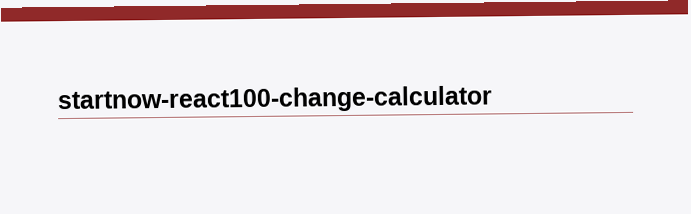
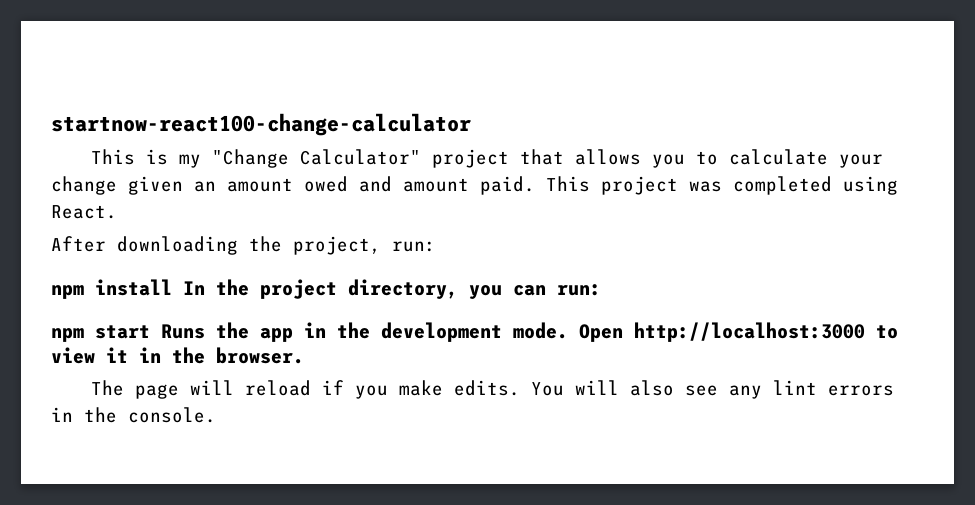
+ This is my "Change Calculator" project that allows you to calculate your change given an amount owed and amount paid. This project was completed using React.
+ After downloading the project, run:
+ npm install In the project directory, you can run:
+ npm start Runs the app in the development mode. Open http://localhost:3000 to view it in the browser.
+ The page will reload if you make edits. You will also see any lint errors in the console.

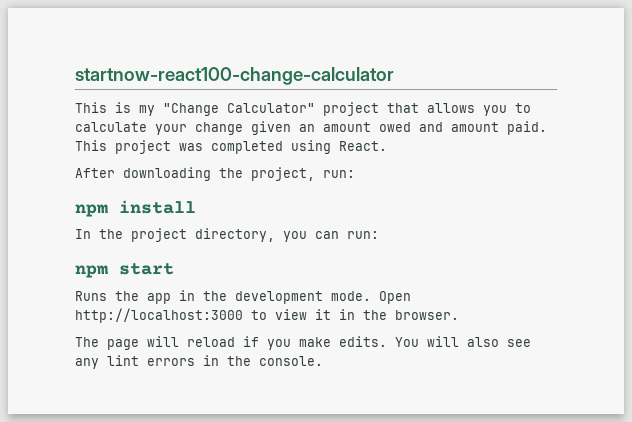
- npm install In the project directory, you can run:
+ npm install
+ In the project directory, you can run:
- npm start Runs the app in the development mode.
+ npm start
+ Runs the app in the development mode.

